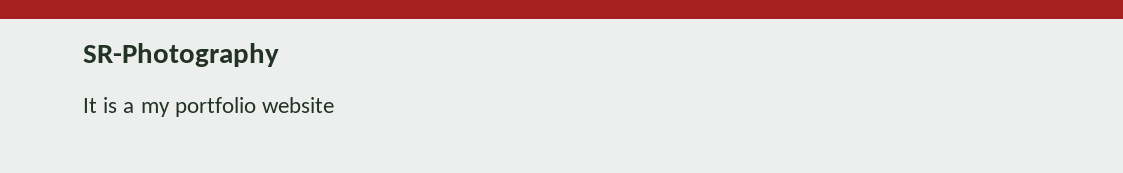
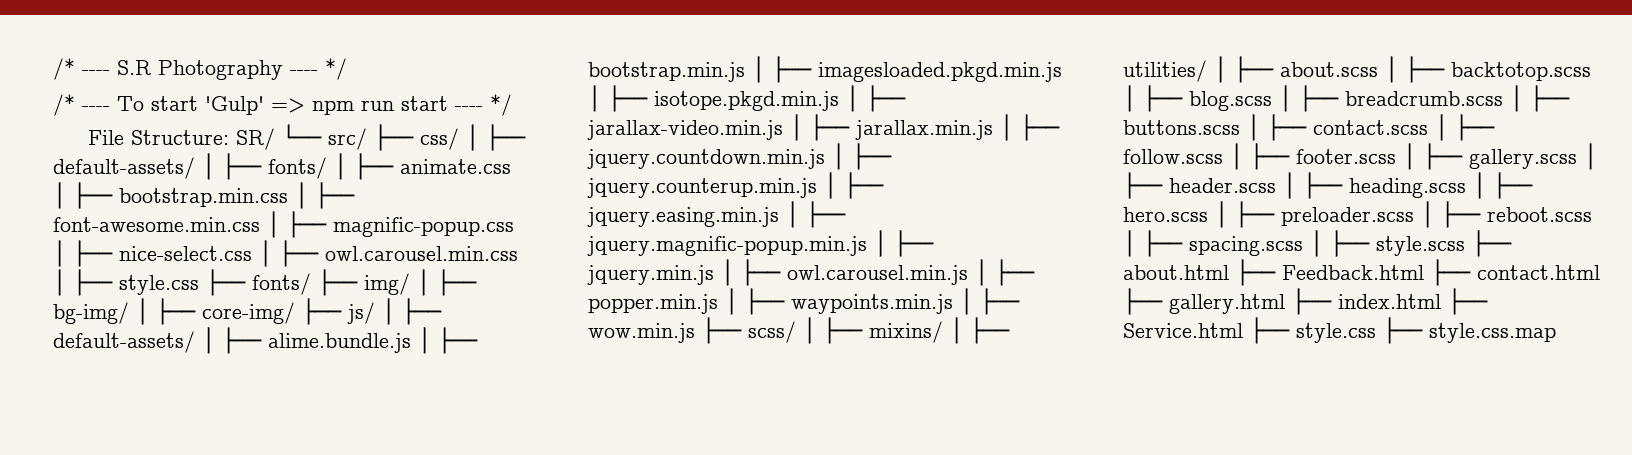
- SR-Photography
- It is a my portfolio website
+ /* ---- S.R Photography ---- */
+ /* ---- To start 'Gulp' => npm run start ---- */
+ File Structure: SR/ └── src/ ├── css/ │ ├── default-assets/ │ ├── fonts/ │ ├── animate.css │ ├── bootstrap.min.css │ ├── font-awesome.min.css │ ├── magnific-popup.css │ ├── nice-select.css │ ├── owl.carousel.min.css │ ├── style.css ├── fonts/ ├── img/ │ ├── bg-img/ │ ├── core-img/ ├── js/ │ ├── default-assets/ │ ├── alime.bundle.js │ ├── bootstrap.min.js │ ├── imagesloaded.pkgd.min.js │ ├── isotope.pkgd.min.js │ ├── jarallax-video.min.js │ ├── jarallax.min.js │ ├── jquery.countdown.min.js │ ├── jquery.counterup.min.js │ ├── jquery.easing.min.js │ ├── jquery.magnific-popup.min.js │ ├── jquery.min.js │ ├── owl.carousel.min.js │ ├── popper.min.js │ ├── waypoints.min.js │ ├── wow.min.js ├── scss/ │ ├── mixins/ │ ├── utilities/ │ ├── about.scss │ ├── backtotop.scss │ ├── blog.scss │ ├── breadcrumb.scss │ ├── buttons.scss │ ├── contact.scss │ ├── follow.scss │ ├── footer.scss │ ├── gallery.scss │ ├── header.scss │ ├── heading.scss │ ├── hero.scss │ ├── preloader.scss │ ├── reboot.scss │ ├── spacing.scss │ ├── style.scss ├── about.html ├── Feedback.html ├── contact.html ├── gallery.html ├── index.html ├── Service.html ├── style.css ├── style.css.map

